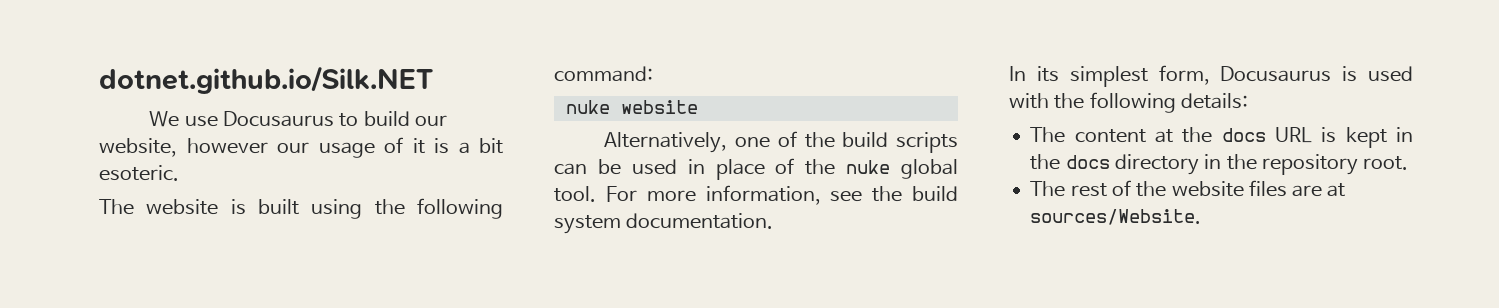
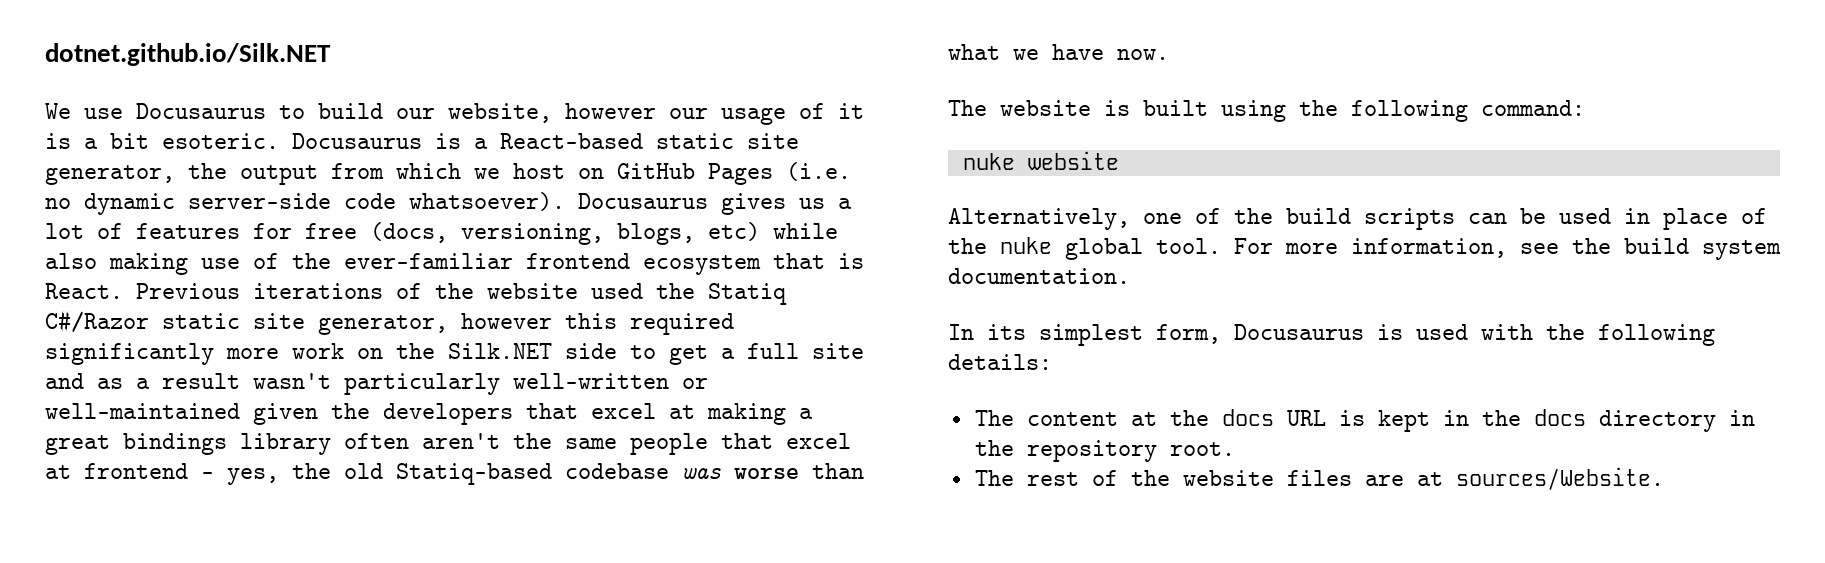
+ Docusaurus is a React-based static site generator, the output from which we host on GitHub Pages (i.e. no dynamic server-side code whatsoever). Docusaurus gives us a lot of features for free (docs, versioning, blogs, etc) while also making use of the ever-familiar frontend ecosystem that is React. Previous iterations of the website used the Statiq C#/Razor static site generator, however this required significantly more work on the Silk.NET side to get a full site and as a result wasn't particularly well-written or well-maintained given the developers that excel at making a great bindings library often aren't the same people that excel at frontend - yes, the old Statiq-based codebase was worse than what we have now.

